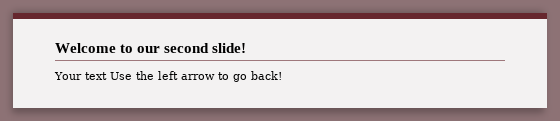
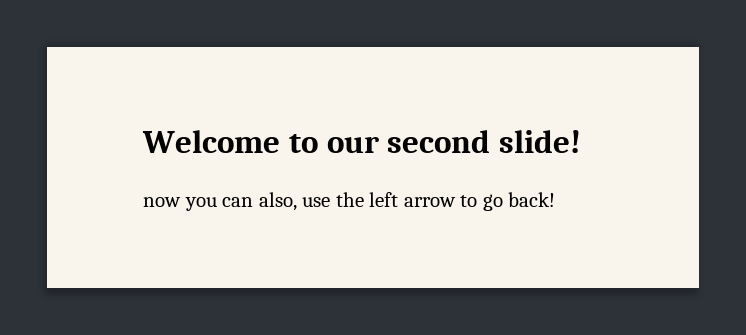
- Your text Use the left arrow to go back!
+ now you can also, use the left arrow to go back!

